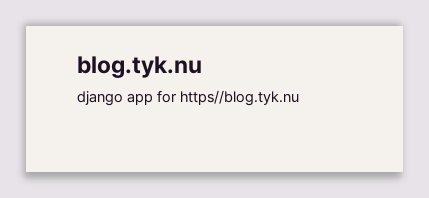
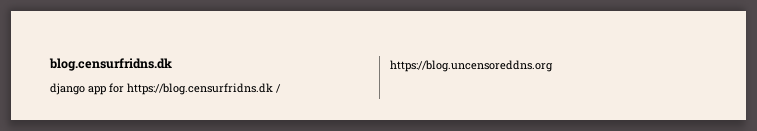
- blog.tyk.nu
+ blog.censurfridns.dk
- django app for https//blog.tyk.nu
+ django app for https://blog.censurfridns.dk / https://blog.uncensoreddns.org

